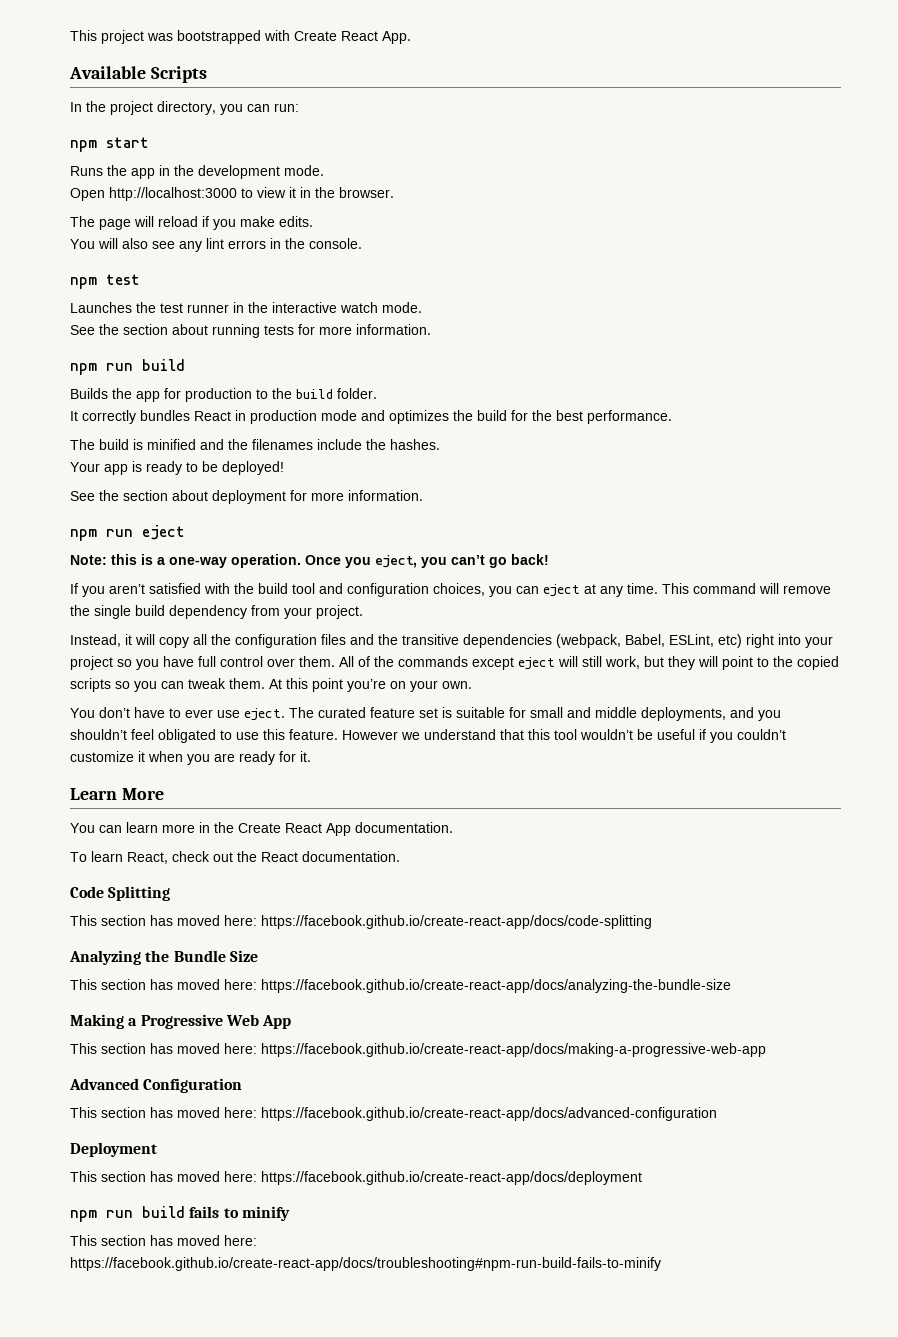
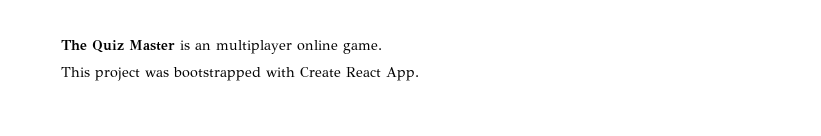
+ The Quiz Master is an multiplayer online game.
- Available Scripts
- In the project directory, you can run:
- npm start
- Runs the app in the development mode.
- Open http://localhost:3000 to view it in the browser.
- The page will reload if you make edits.
- You will also see any lint errors in the console.
- npm test
- Launches the test runner in the interactive watch mode.
- See the section about running tests for more information.
- npm run build
- Builds the app for production to the build folder.
- It correctly bundles React in production mode and optimizes the build for the best performance.
- The build is minified and the filenames include the hashes.
- Your app is ready to be deployed!
- See the section about deployment for more information.
- npm run eject
- Note: this is a one-way operation. Once you eject, you can’t go back!
- If you aren’t satisfied with the build tool and configuration choices, you can eject at any time. This command will remove the single build dependency from your project.
- Instead, it will copy all the configuration files and the transitive dependencies (webpack, Babel, ESLint, etc) right into your project so you have full control over them. All of the commands except eject will still work, but they will point to the copied scripts so you can tweak them. At this point you’re on your own.
- You don’t have to ever use eject. The curated feature set is suitable for small and middle deployments, and you shouldn’t feel obligated to use this feature. However we understand that this tool wouldn’t be useful if you couldn’t customize it when you are ready for it.
- Learn More
- You can learn more in the Create React App documentation.
- To learn React, check out the React documentation.
- Code Splitting
- This section has moved here: https://facebook.github.io/create-react-app/docs/code-splitting
- Analyzing the Bundle Size
- This section has moved here: https://facebook.github.io/create-react-app/docs/analyzing-the-bundle-size
- Making a Progressive Web App
- This section has moved here: https://facebook.github.io/create-react-app/docs/making-a-progressive-web-app
- Advanced Configuration
- This section has moved here: https://facebook.github.io/create-react-app/docs/advanced-configuration
- Deployment
- This section has moved here: https://facebook.github.io/create-react-app/docs/deployment
- npm run build fails to minify
- This section has moved here: https://facebook.github.io/create-react-app/docs/troubleshooting#npm-run-build-fails-to-minify

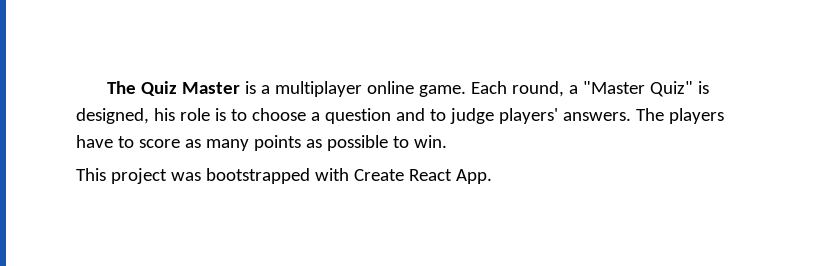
- The Quiz Master is an multiplayer online game.
+ The Quiz Master is a multiplayer online game. Each round, a "Master Quiz" is designed, his role is to choose a question and to judge players' answers. The players have to score as many points as possible to win.

